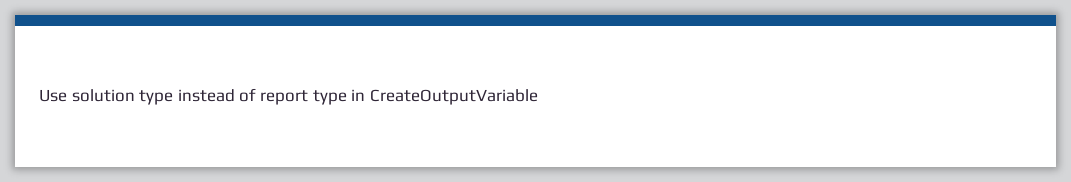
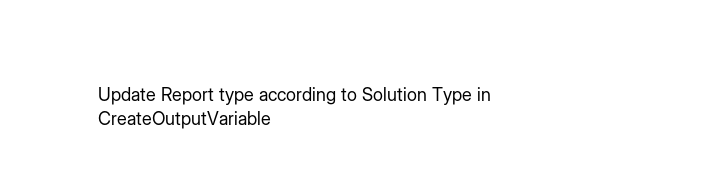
- Use solution type instead of report type in CreateOutputVariable
+ Update Report type according to Solution Type in CreateOutputVariable

